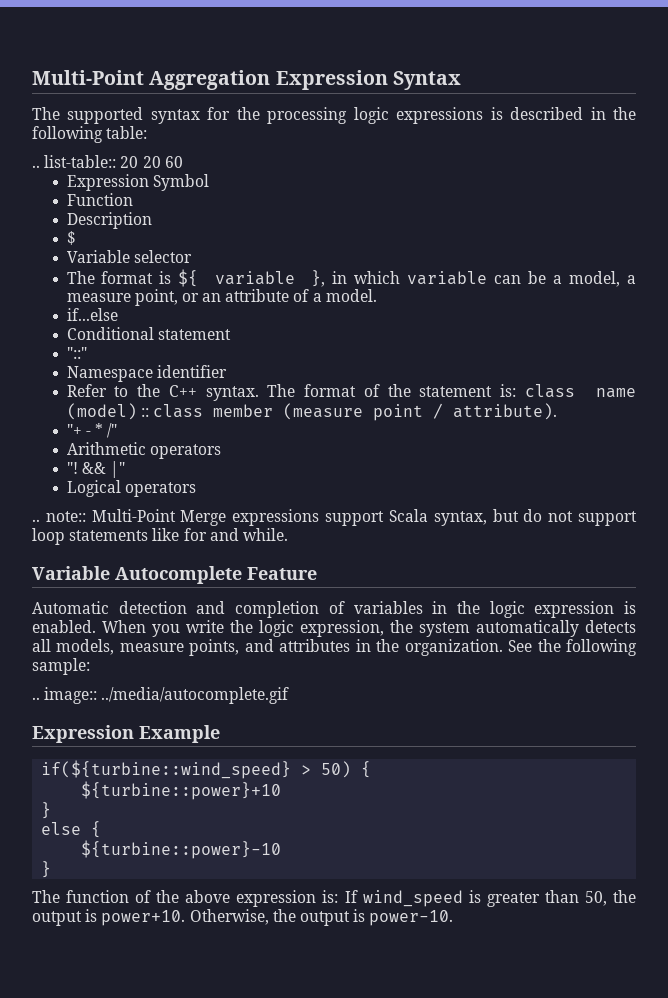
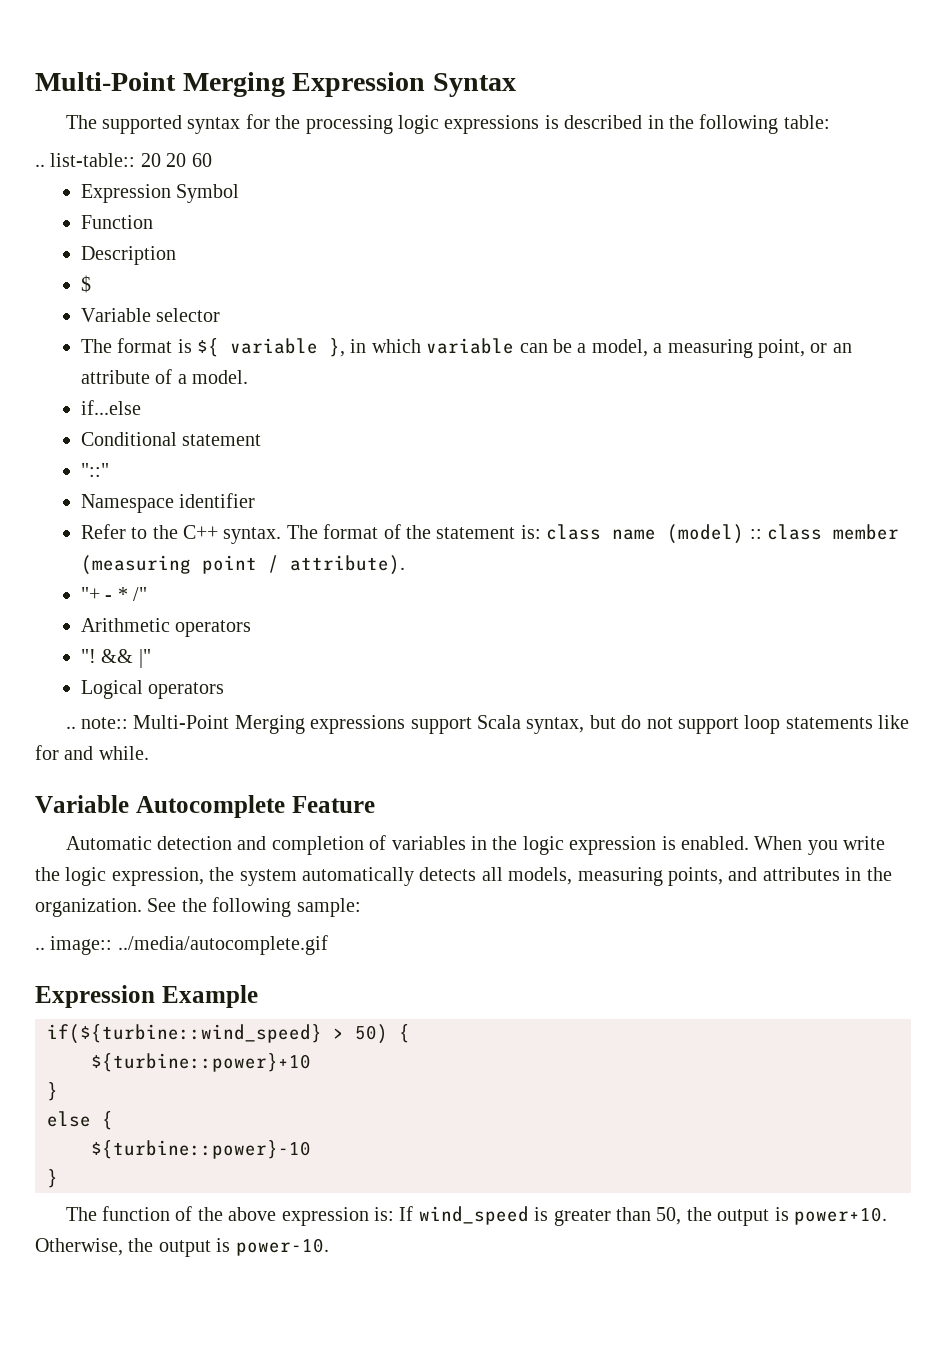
- Multi-Point Aggregation Expression Syntax
+ Multi-Point Merging Expression Syntax
- The format is ${ variable }, in which variable can be a model, a measure point, or an attribute of a model.
+ The format is ${ variable }, in which variable can be a model, a measuring point, or an attribute of a model.
- The format of the statement is: class name (model) :: class member (measure point / attribute).
+ The format of the statement is: class name (model) :: class member (measuring point / attribute).
- .. note:: Multi-Point Merge expressions support Scala syntax, but do not support loop statements like for and while.
+ .. note:: Multi-Point Merging expressions support Scala syntax, but do not support loop statements like for and while.
- When you write the logic expression, the system automatically detects all models, measure points, and attributes in the organization.
+ When you write the logic expression, the system automatically detects all models, measuring points, and attributes in the organization.

